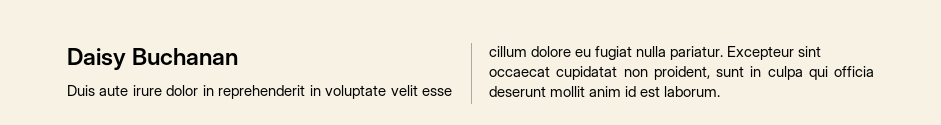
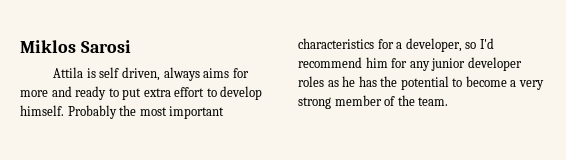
- Daisy Buchanan
- Duis aute irure dolor in reprehenderit in voluptate velit esse cillum dolore eu fugiat nulla pariatur. Excepteur sint occaecat cupidatat non proident, sunt in culpa qui officia deserunt mollit anim id est laborum.
+ Miklos Sarosi
+ Attila is self driven, always aims for more and ready to put extra effort to develop himself. Probably the most important characteristics for a developer, so I'd recommend him for any junior developer roles as he has the potential to become a very strong member of the team.

